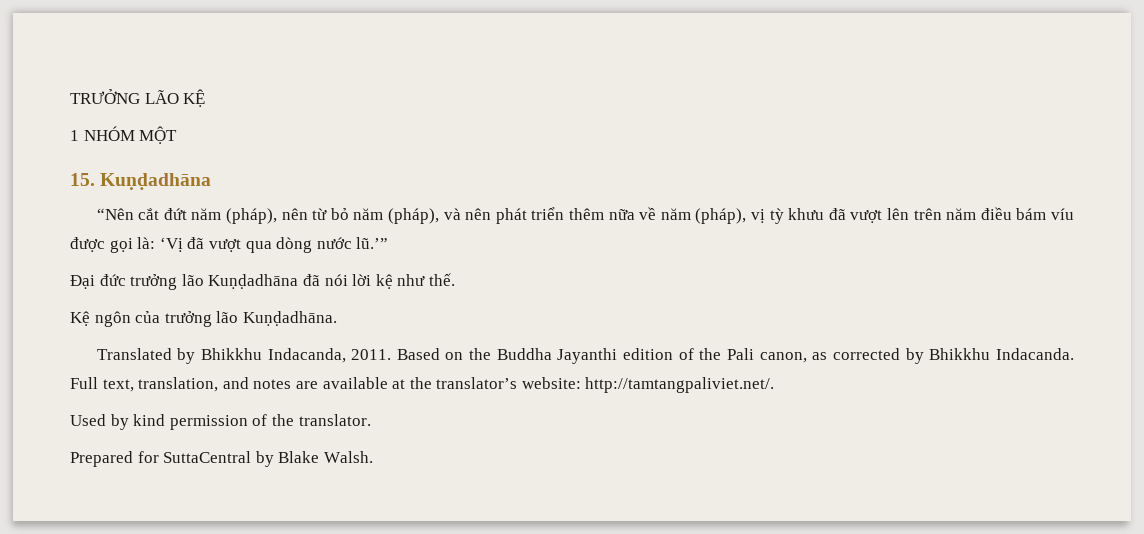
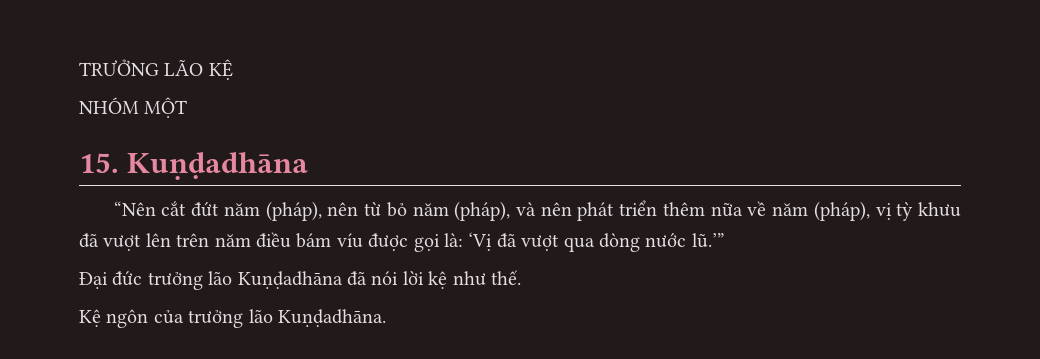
- 1 NHÓM MỘT
+ NHÓM MỘT
- Translated by Bhikkhu Indacanda, 2011. Based on the Buddha Jayanthi edition of the Pali canon, as corrected by Bhikkhu Indacanda. Full text, translation, and notes are available at the translator’s website: http://tamtangpaliviet.net/.
- Used by kind permission of the translator.
- Prepared for SuttaCentral by Blake Walsh.

